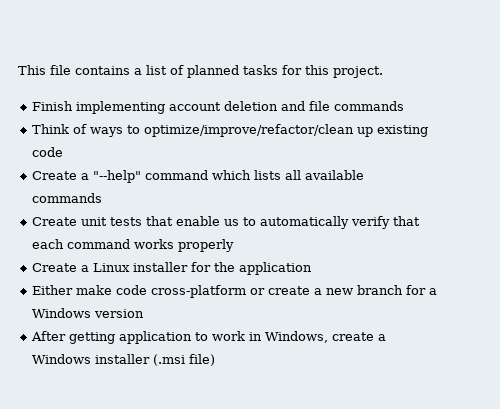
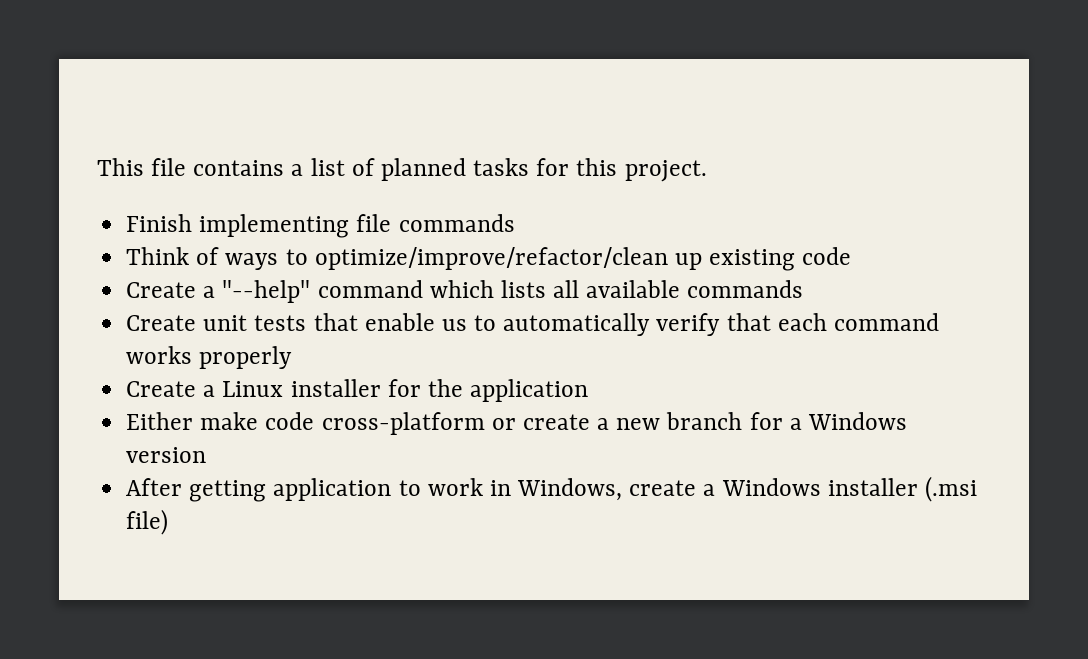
- Finish implementing account deletion and file commands
+ Finish implementing file commands

